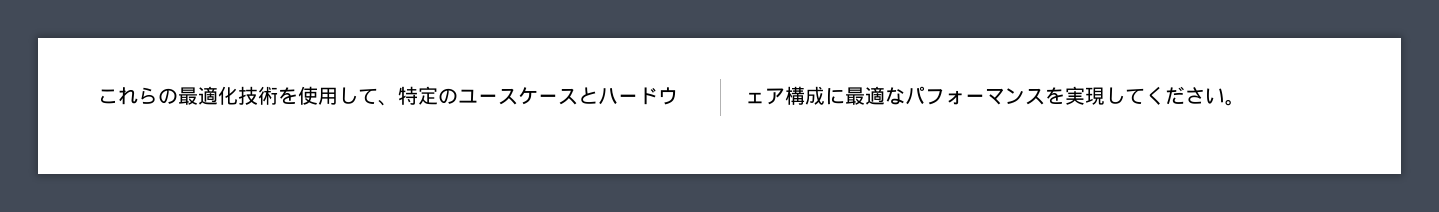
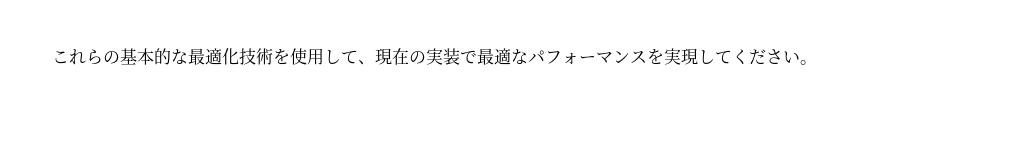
- これらの最適化技術を使用して、特定のユースケースとハードウェア構成に最適なパフォーマンスを実現してください。
+ これらの基本的な最適化技術を使用して、現在の実装で最適なパフォーマンスを実現してください。

